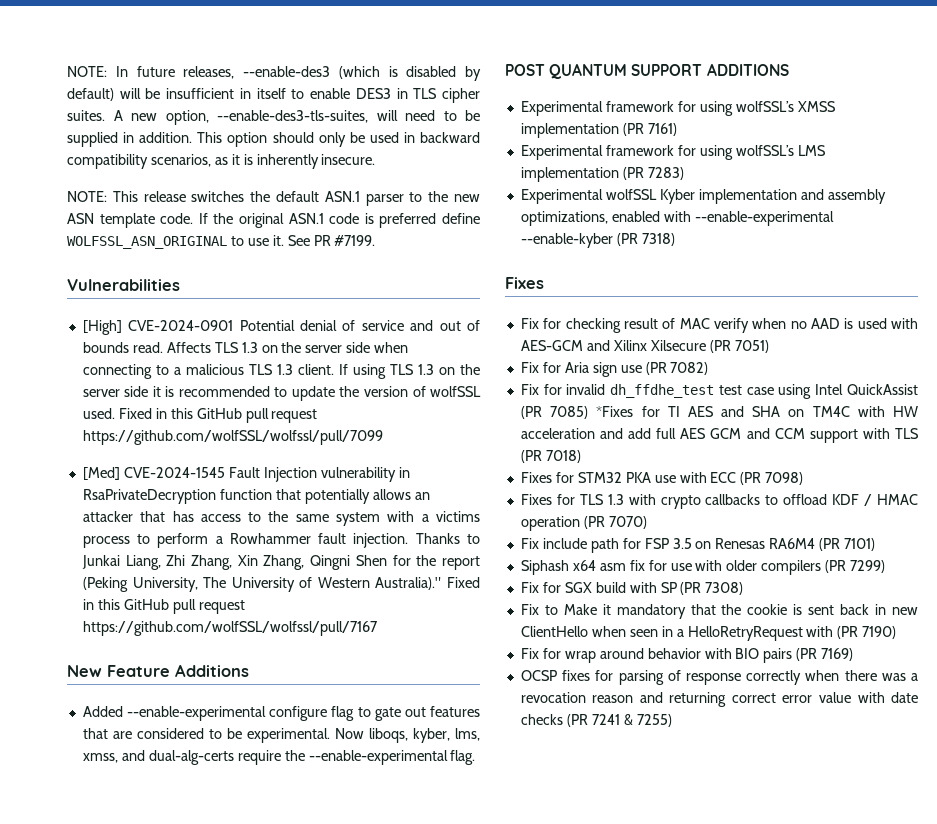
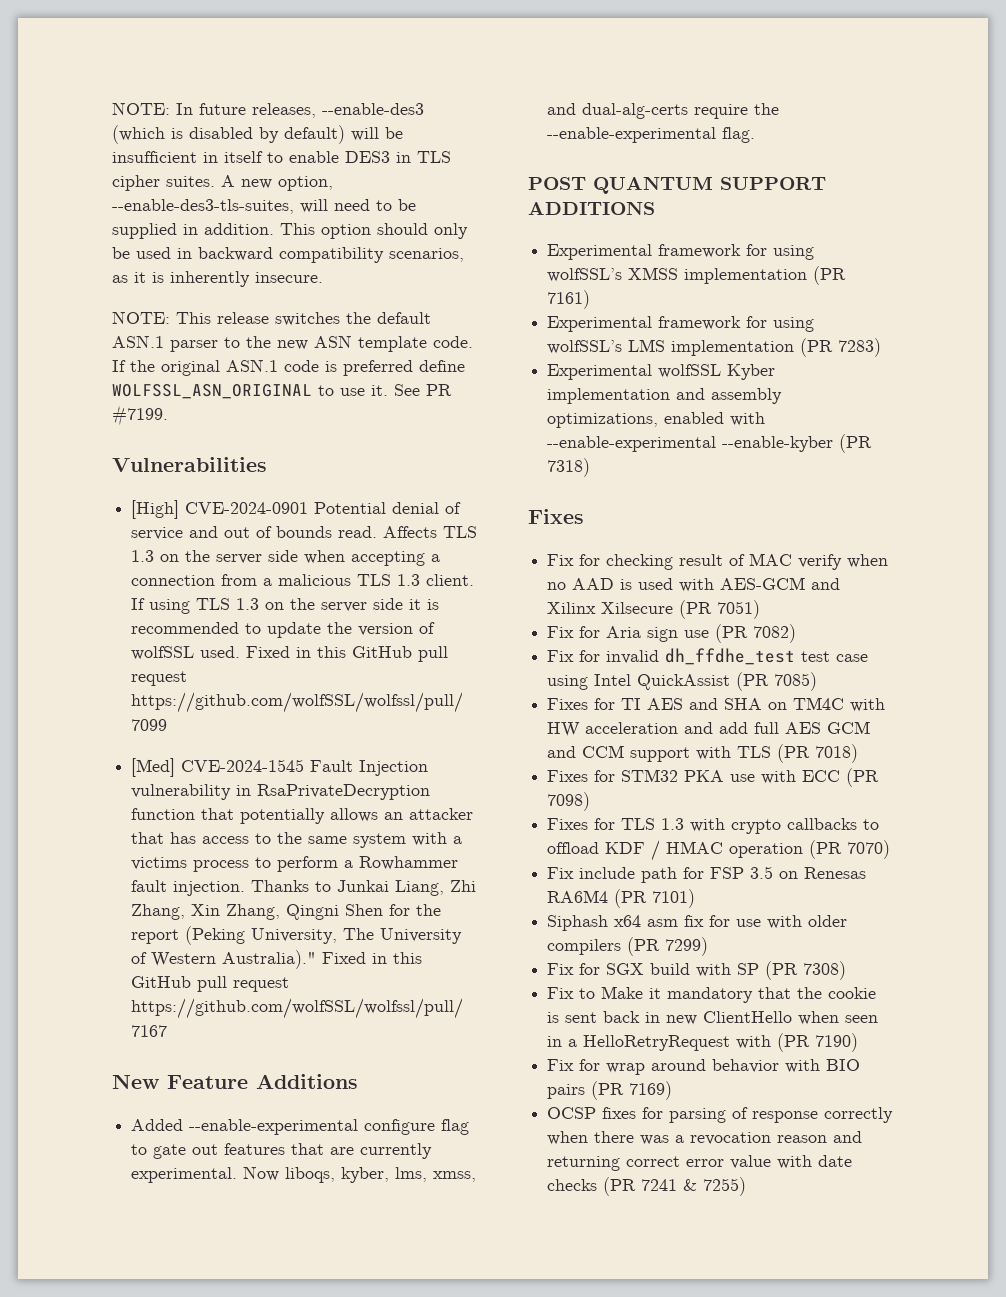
- Affects TLS 1.3 on the server side when connecting to a malicious TLS 1.3 client.
+ Affects TLS 1.3 on the server side when accepting a connection from a malicious TLS 1.3 client.
- Added --enable-experimental configure flag to gate out features that are considered to be experimental.
+ Added --enable-experimental configure flag to gate out features that are currently experimental.
- Fix for invalid dh_ffdhe_test test case using Intel QuickAssist (PR 7085) *Fixes for TI AES and SHA on TM4C with HW acceleration and add full AES GCM and CCM support with TLS (PR 7018)
+ Fix for invalid dh_ffdhe_test test case using Intel QuickAssist (PR 7085)
+ Fixes for TI AES and SHA on TM4C with HW acceleration and add full AES GCM and CCM support with TLS (PR 7018)

